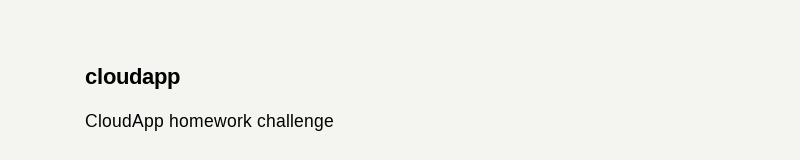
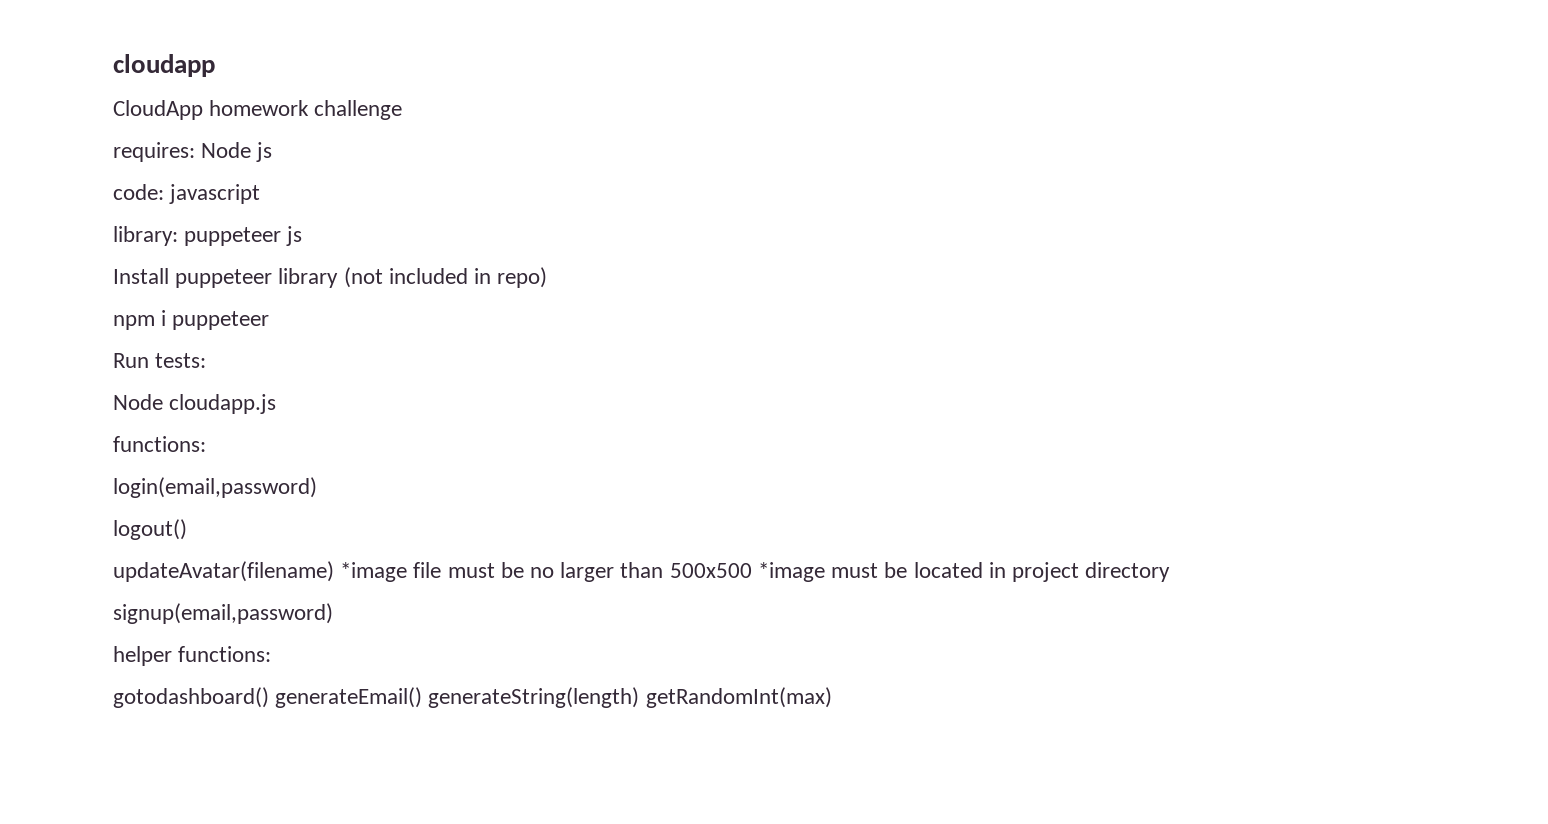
+ requires: Node js
+ code: javascript
+ library: puppeteer js
+ Install puppeteer library (not included in repo)
+ npm i puppeteer
+ Run tests:
+ Node cloudapp.js
+ functions:
+ login(email,password)
+ logout()
+ updateAvatar(filename) *image file must be no larger than 500x500 *image must be located in project directory
+ signup(email,password)
+ helper functions:
+ gotodashboard() generateEmail() generateString(length) getRandomInt(max)

